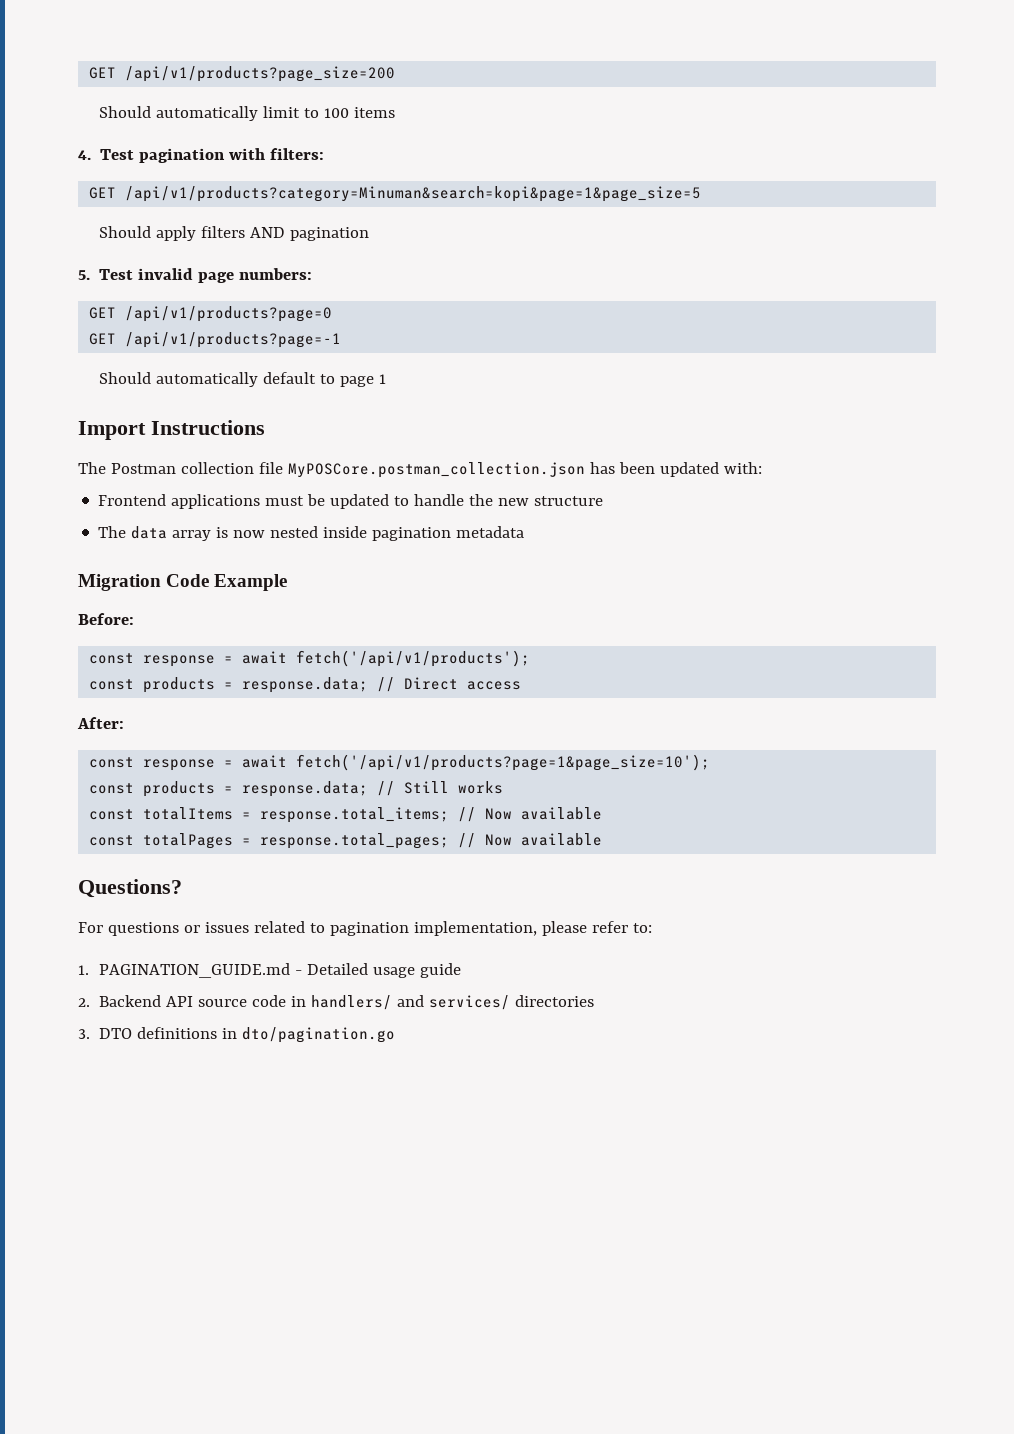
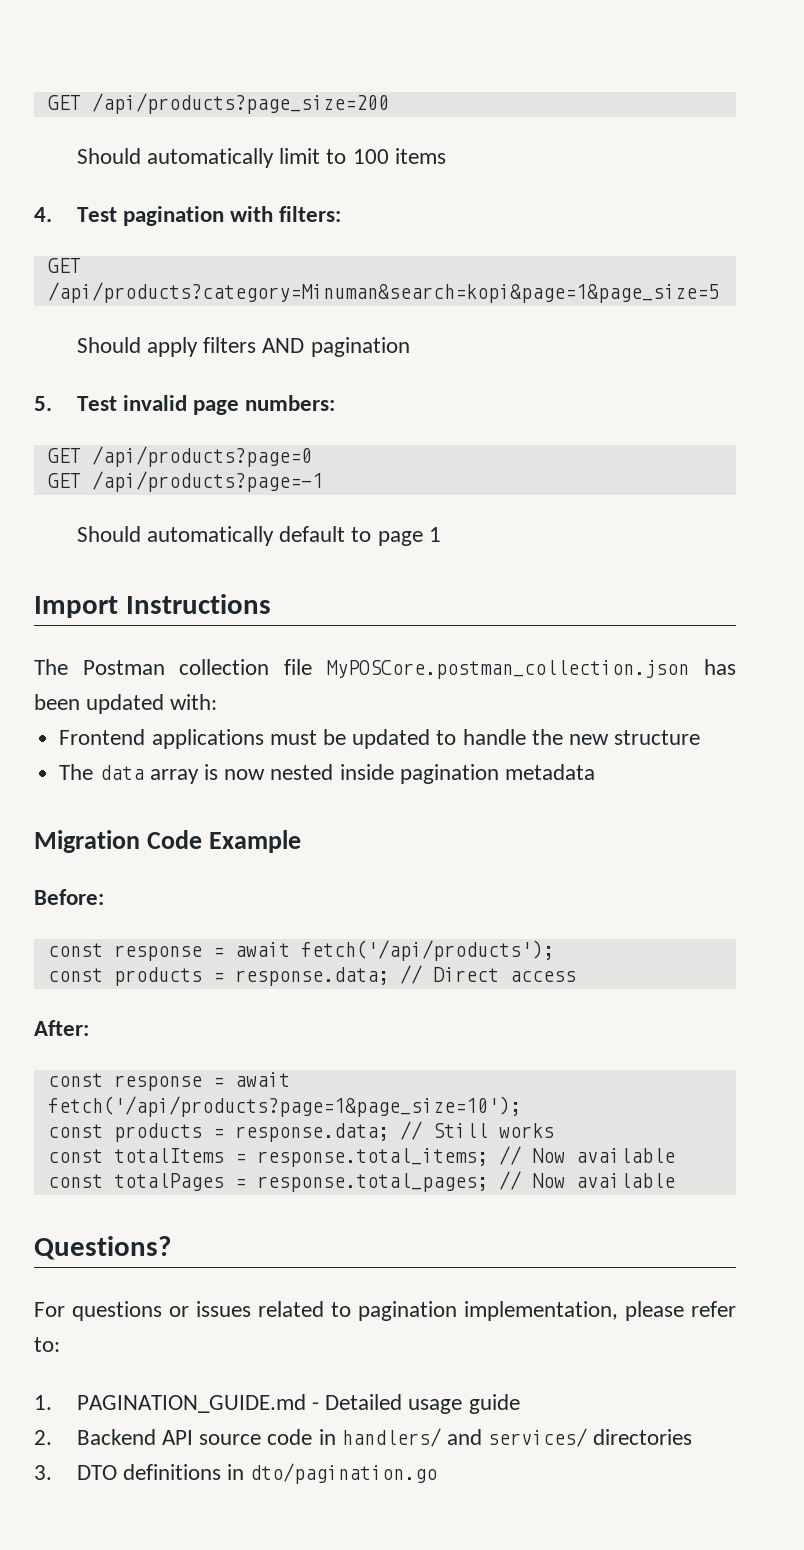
- GET /api/v1/products?page_size=200
+ GET /api/products?page_size=200
- GET /api/v1/products?category=Minuman&search=kopi&page=1&page_size=5
+ GET /api/products?category=Minuman&search=kopi&page=1&page_size=5
- GET /api/v1/products?page=0
- GET /api/v1/products?page=-1
+ GET /api/products?page=0
+ GET /api/products?page=-1
- const response = await fetch('/api/v1/products');
+ const response = await fetch('/api/products');
- const response = await fetch('/api/v1/products?page=1&page_size=10');
+ const response = await fetch('/api/products?page=1&page_size=10');

